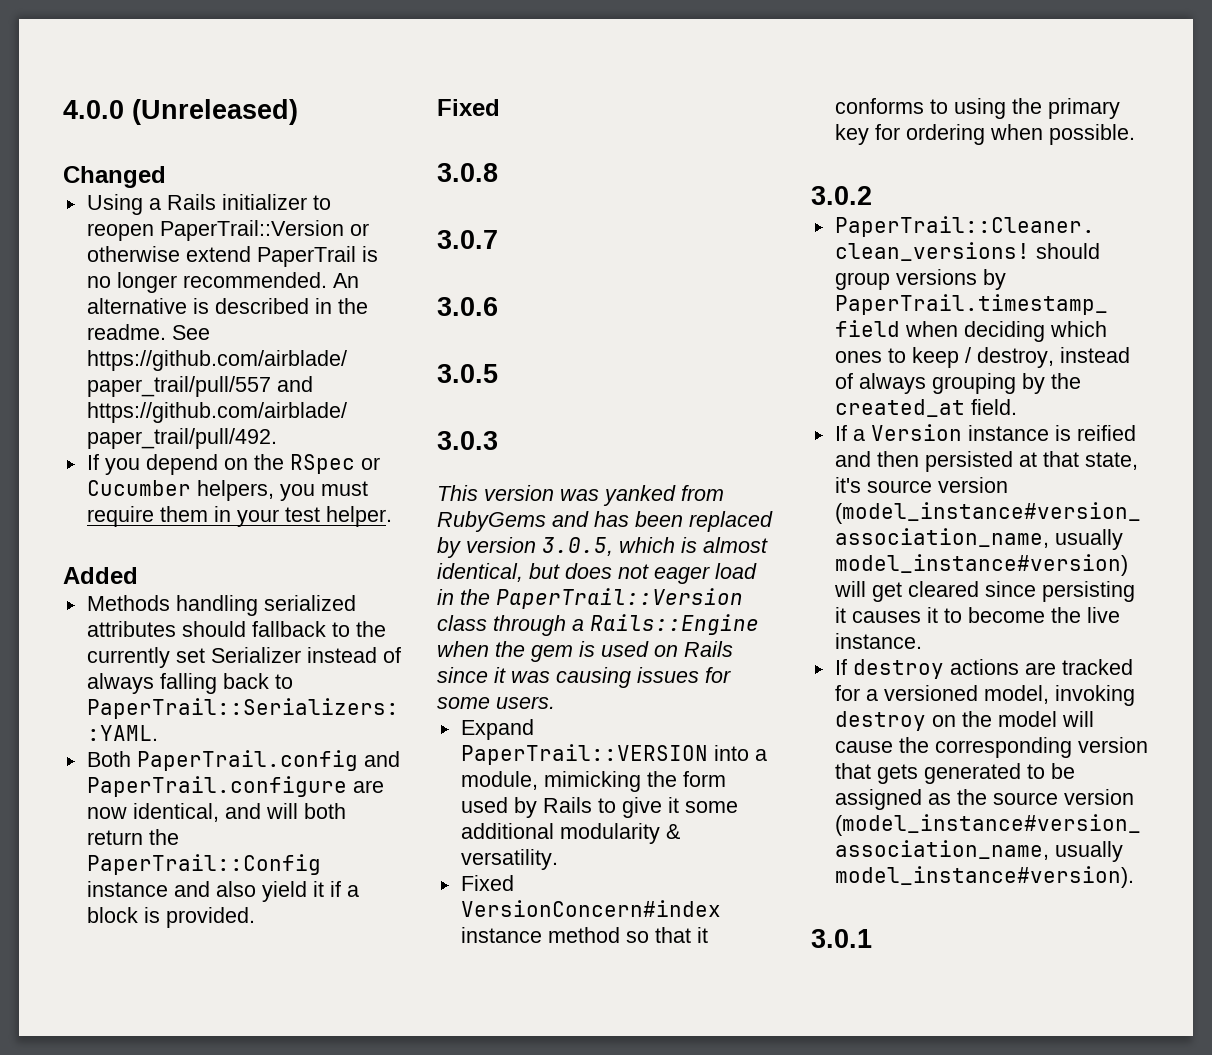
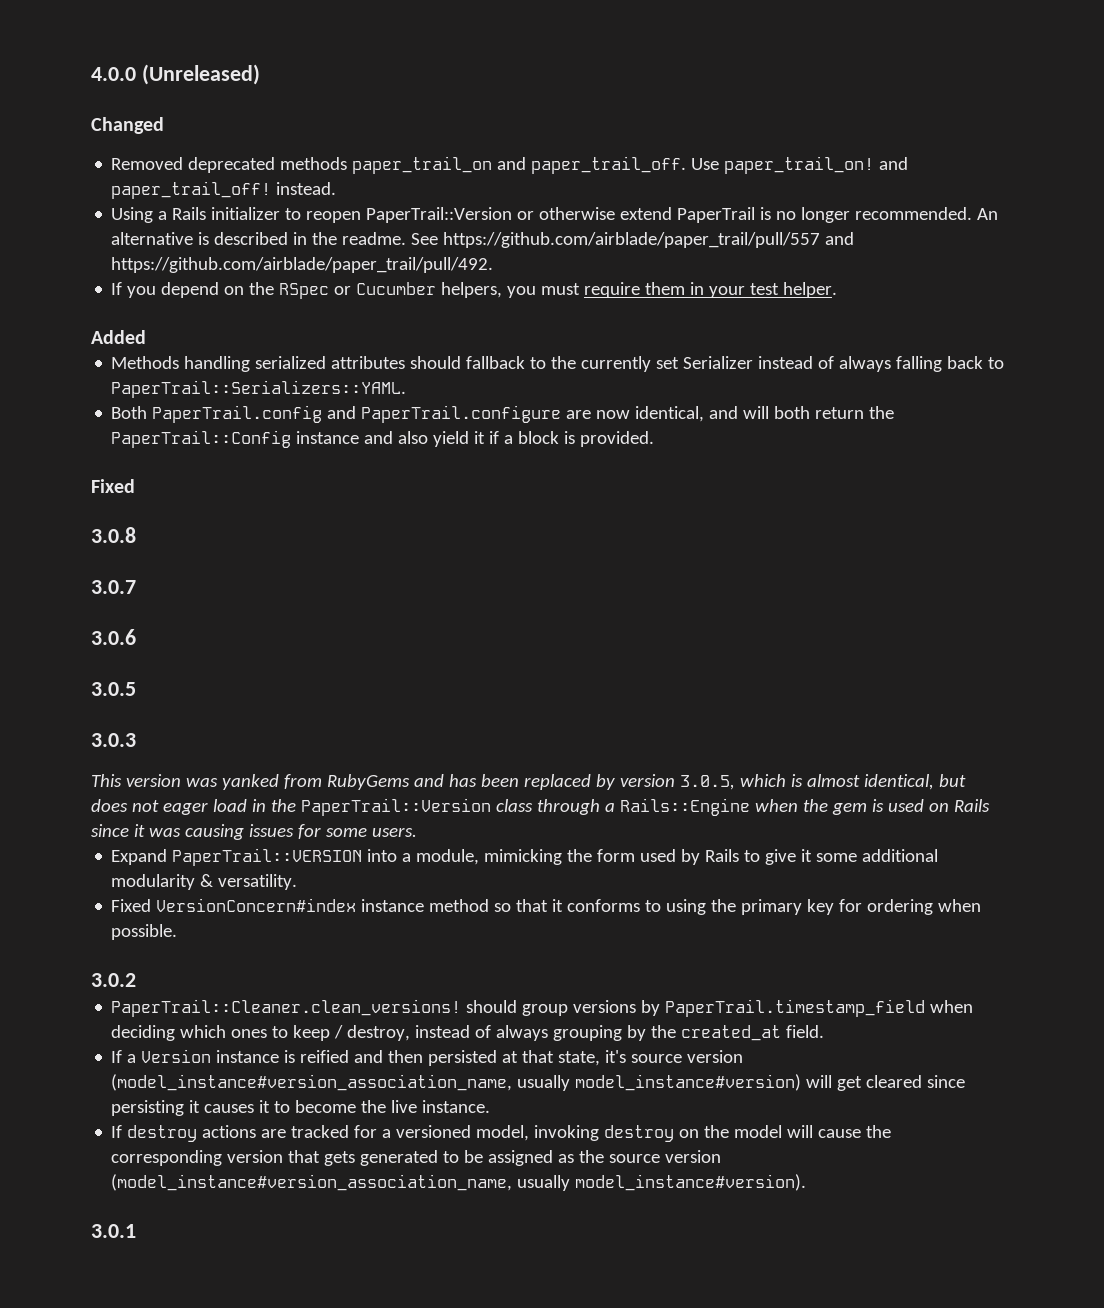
+ Removed deprecated methods paper_trail_on and paper_trail_off. Use paper_trail_on! and paper_trail_off! instead.

